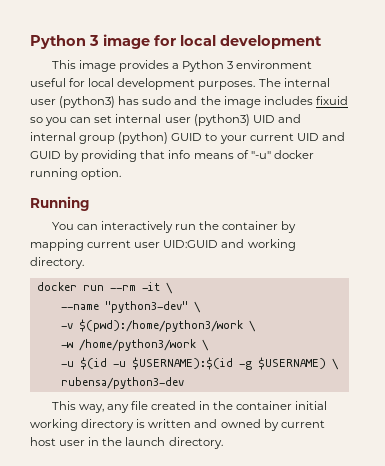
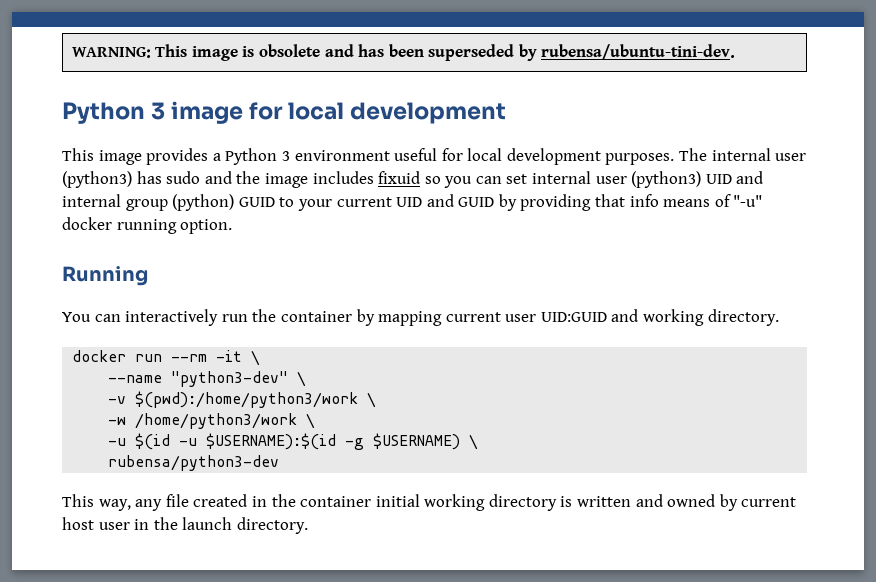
+ WARNING: This image is obsolete and has been superseded by rubensa/ubuntu-tini-dev.

